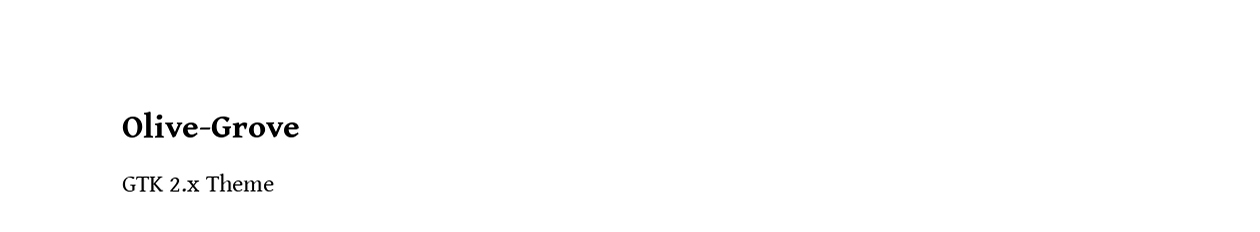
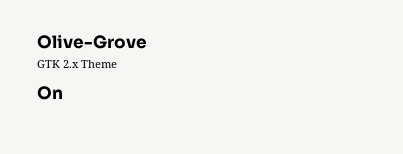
+ On

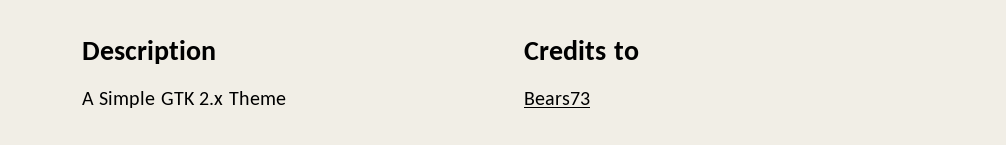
- Olive-Grove
- GTK 2.x Theme
+ Description
+ A Simple GTK 2.x Theme
- On
+ Credits to
+ Bears73

